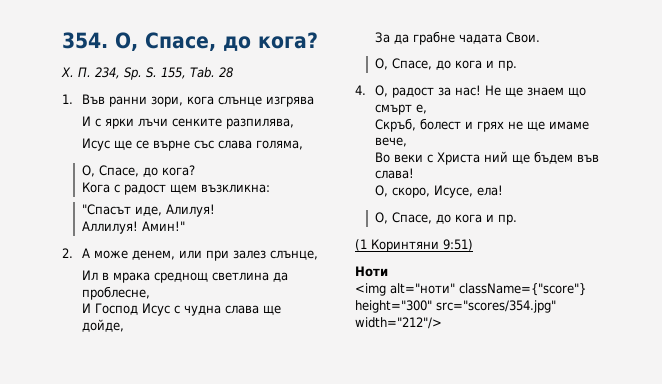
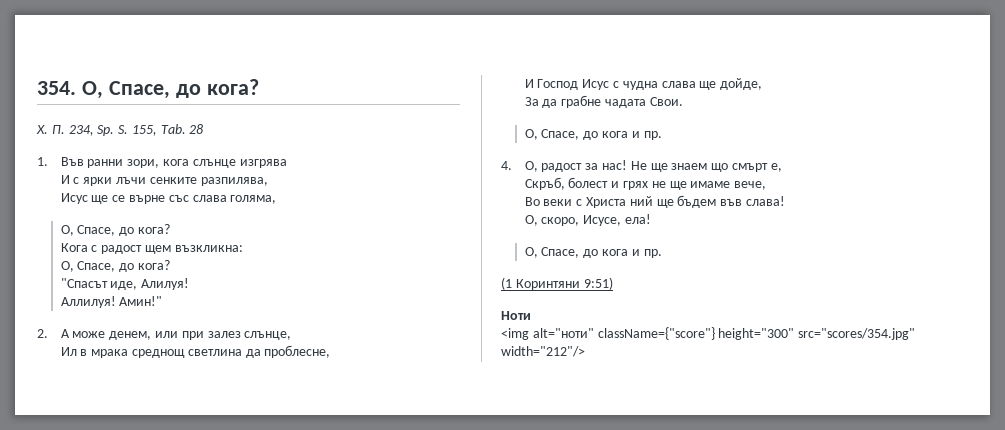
  Кога с радост щем възкликна:
+ О, Спасе, до кога?

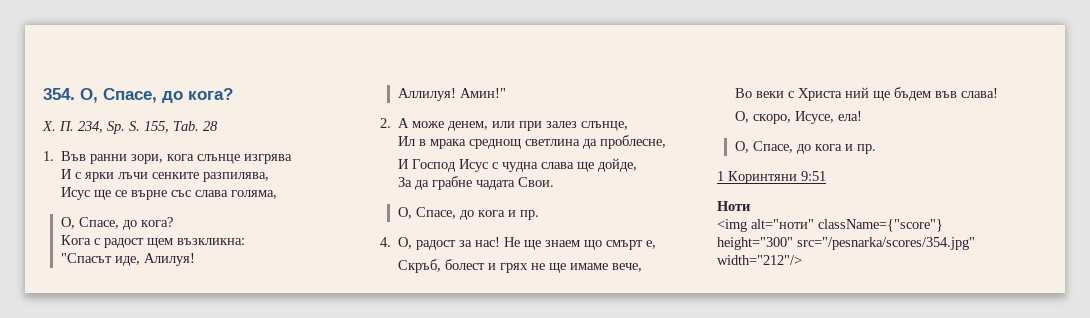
  Кога с радост щем възкликна:
- О, Спасе, до кога?
- (1 Коринтяни 9:51)
+ 1 Коринтяни 9:51
- <img alt="ноти" className={"score"} height="300" src="scores/354.jpg" width="212"/>
+ <img alt="ноти" className={"score"} height="300" src="/pesnarka/scores/354.jpg" width="212"/>

